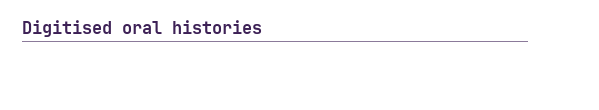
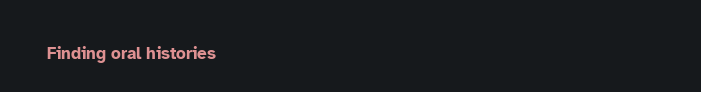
- Digitised oral histories
+ Finding oral histories

